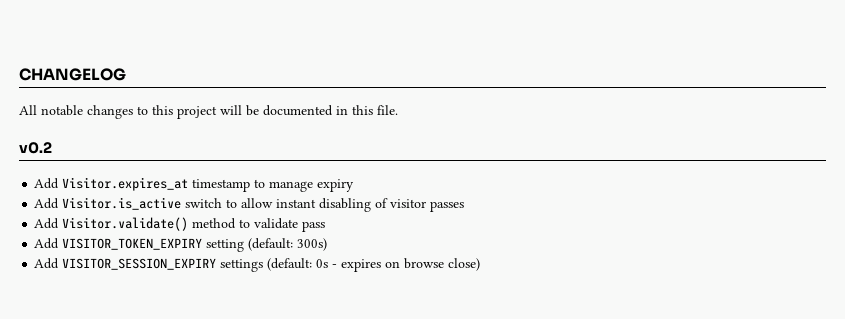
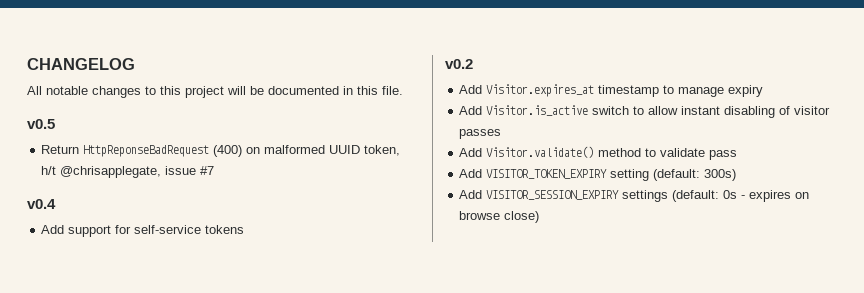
+ v0.5
+ Return HttpReponseBadRequest (400) on malformed UUID token, h/t @chrisapplegate, issue #7
+ v0.4
+ Add support for self-service tokens

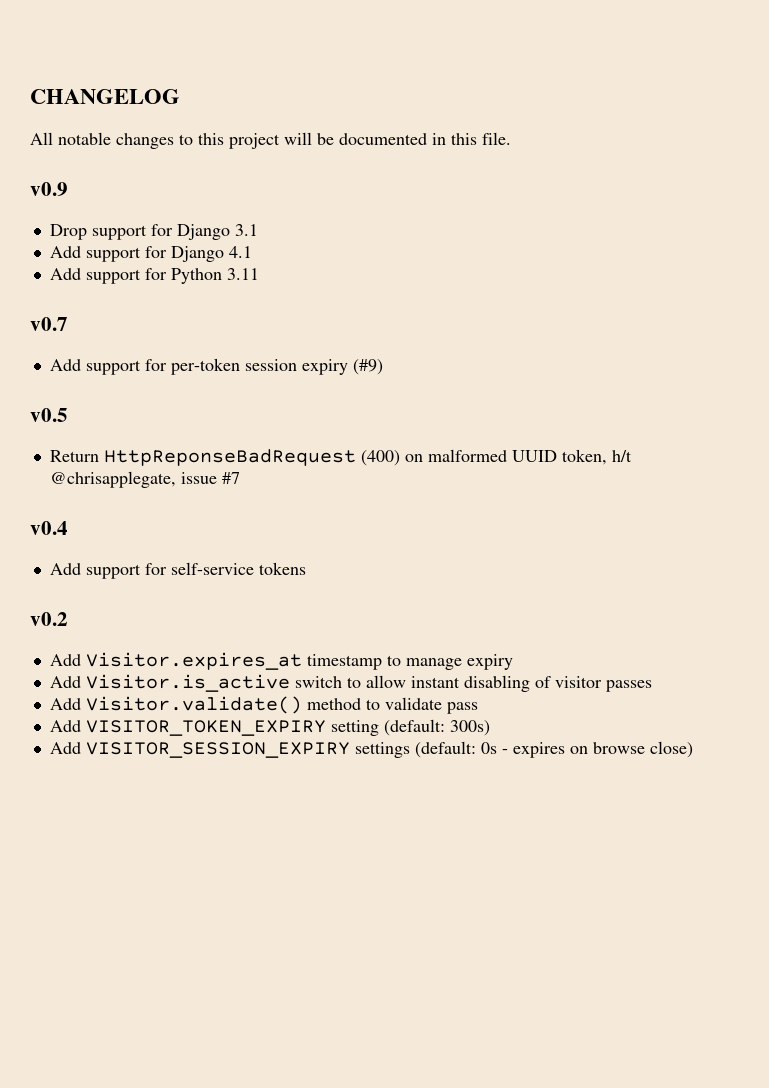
+ v0.9
+ Drop support for Django 3.1
+ Add support for Django 4.1
+ Add support for Python 3.11
+ v0.7
+ Add support for per-token session expiry (#9)

